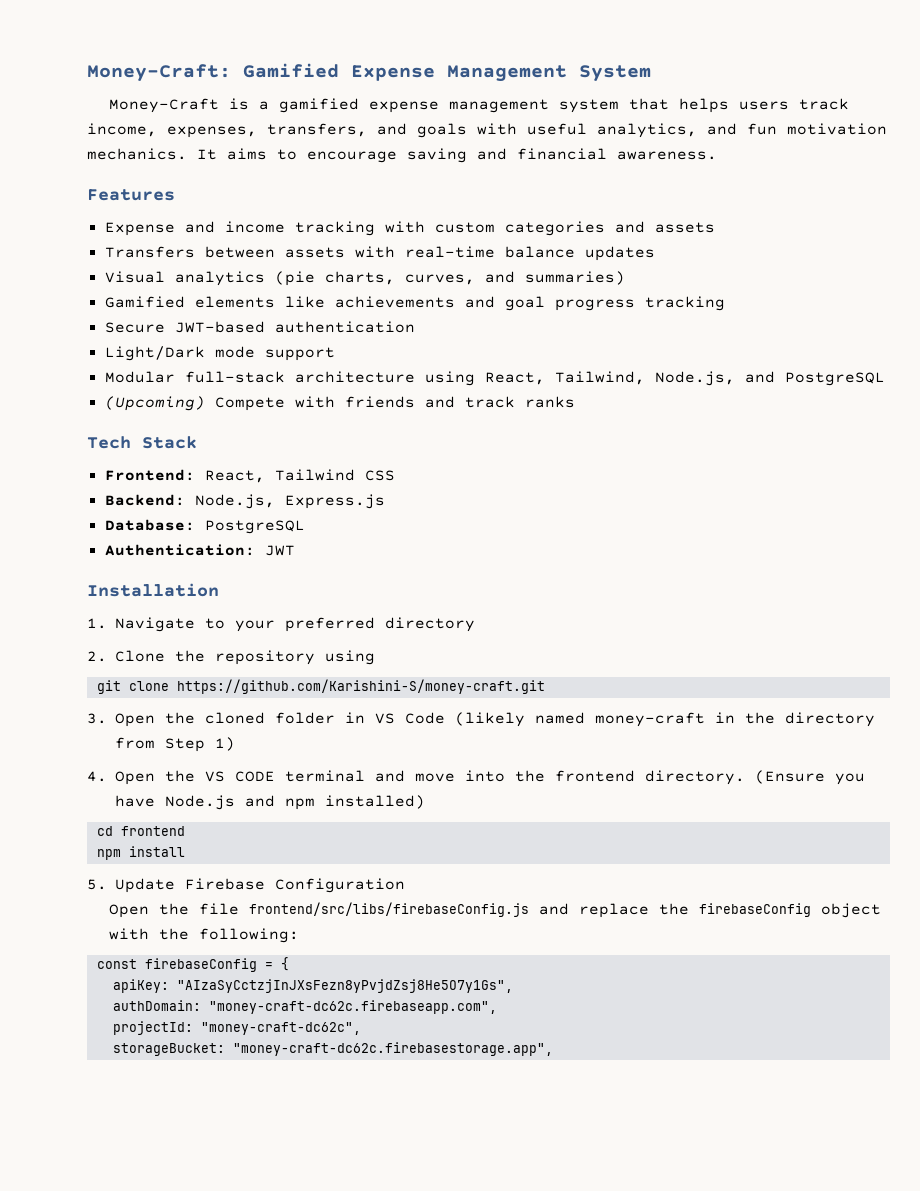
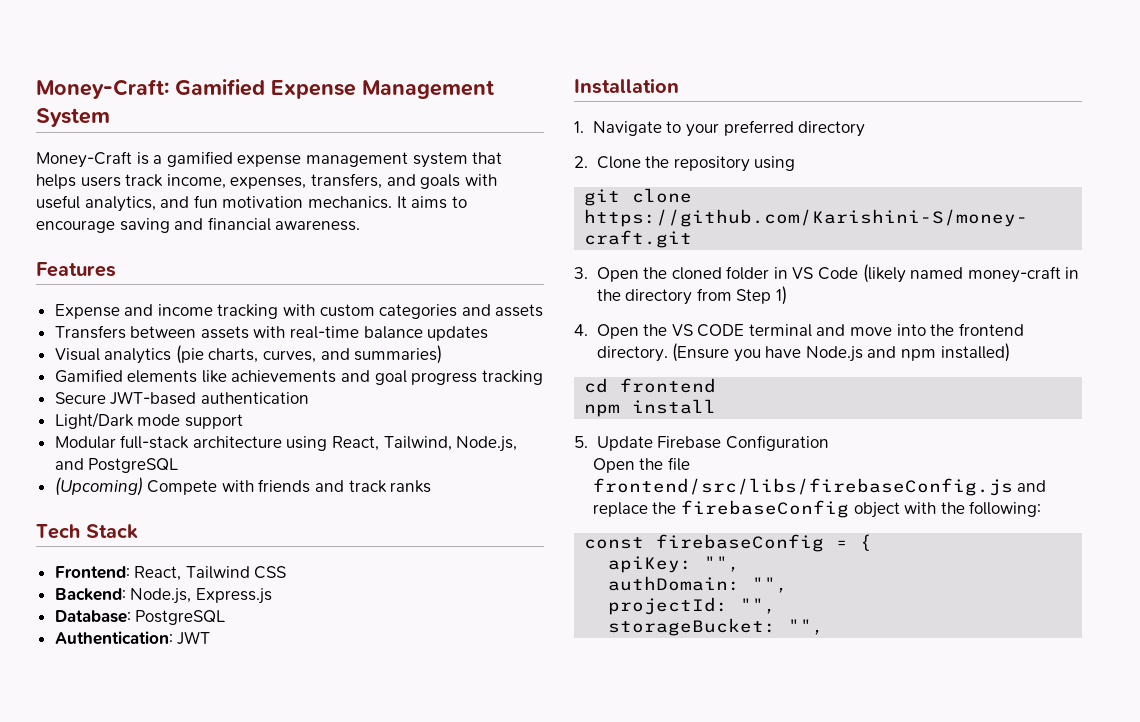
- apiKey: "AIzaSyCctzjInJXsFezn8yPvjdZsj8He5O7y1Gs",
+ apiKey: "",
- authDomain: "money-craft-dc62c.firebaseapp.com",
+ authDomain: "",
- projectId: "money-craft-dc62c",
+ projectId: "",
- storageBucket: "money-craft-dc62c.firebasestorage.app",
+ storageBucket: "",

